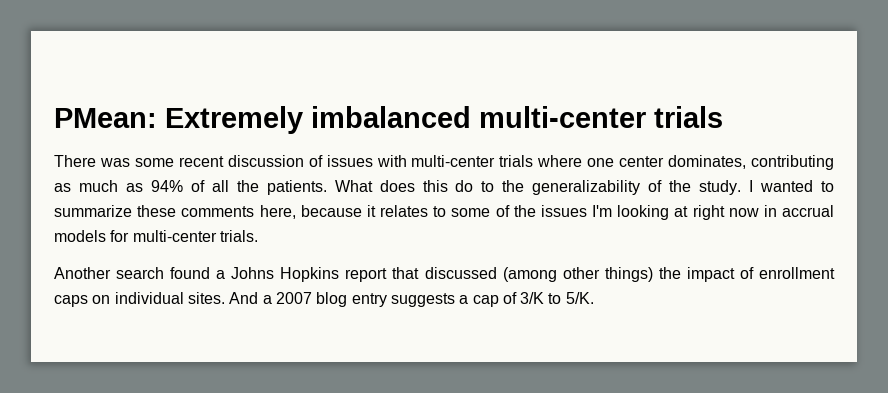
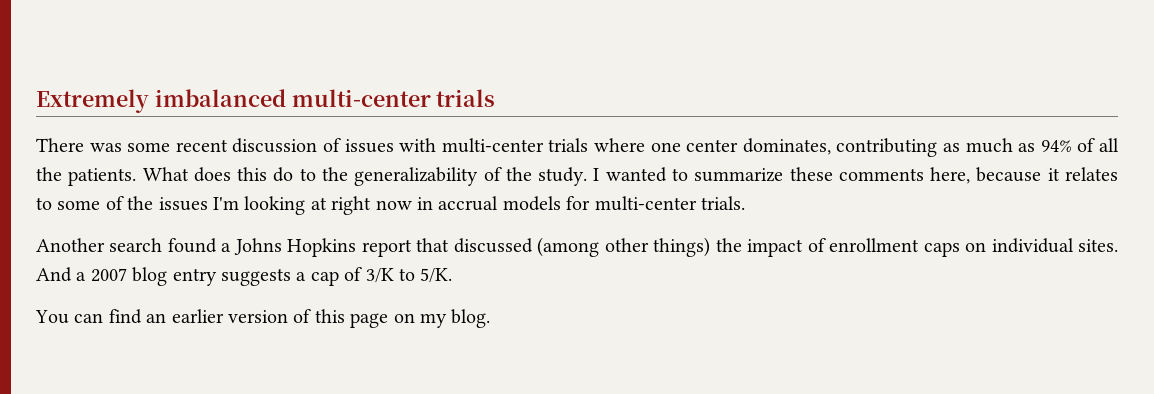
- PMean: Extremely imbalanced multi-center trials
+ Extremely imbalanced multi-center trials
+ You can find an earlier version of this page on my blog.

